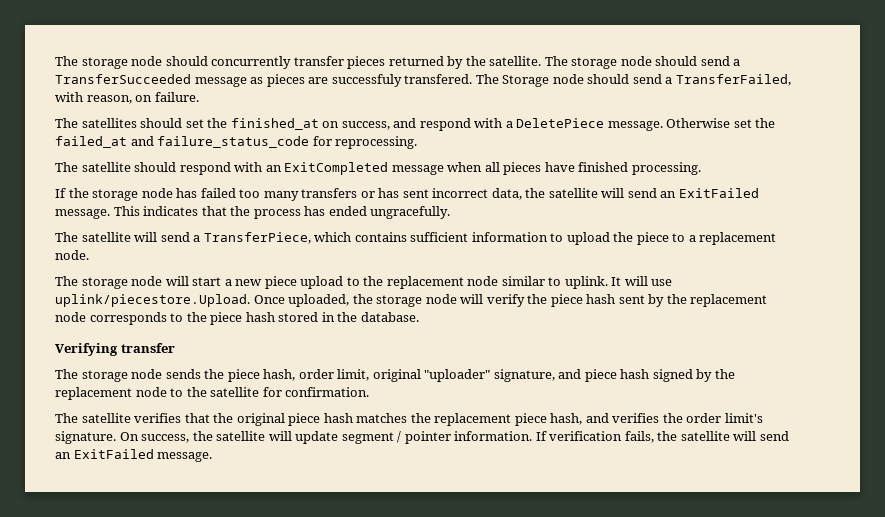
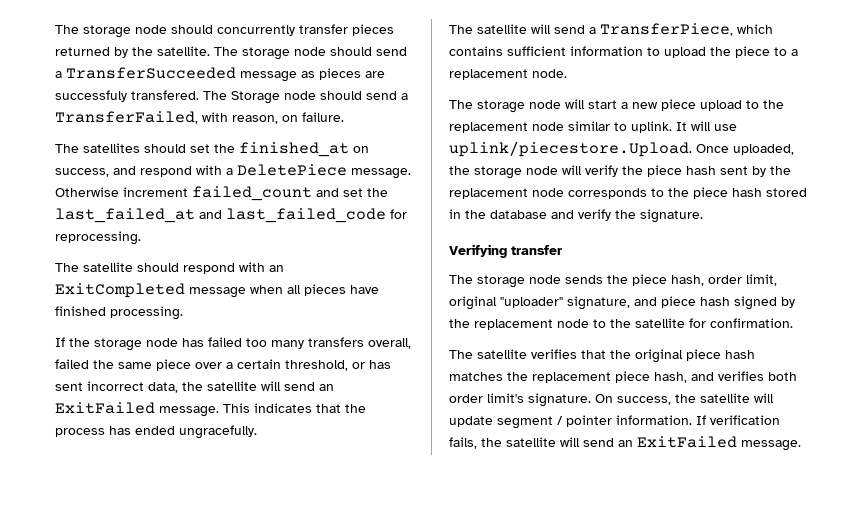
- Otherwise set the failed_at and failure_status_code for reprocessing.
+ Otherwise increment failed_count and set the last_failed_at and last_failed_code for reprocessing.
- If the storage node has failed too many transfers or has sent incorrect data, the satellite will send an ExitFailed message.
+ If the storage node has failed too many transfers overall, failed the same piece over a certain threshold, or has sent incorrect data, the satellite will send an ExitFailed message.
- It will use uplink/piecestore.Upload. Once uploaded, the storage node will verify the piece hash sent by the replacement node corresponds to the piece hash stored in the database.
+ It will use uplink/piecestore.Upload. Once uploaded, the storage node will verify the piece hash sent by the replacement node corresponds to the piece hash stored in the database and verify the signature.
- The satellite verifies that the original piece hash matches the replacement piece hash, and verifies the order limit's signature.
+ The satellite verifies that the original piece hash matches the replacement piece hash, and verifies both order limit's signature.

